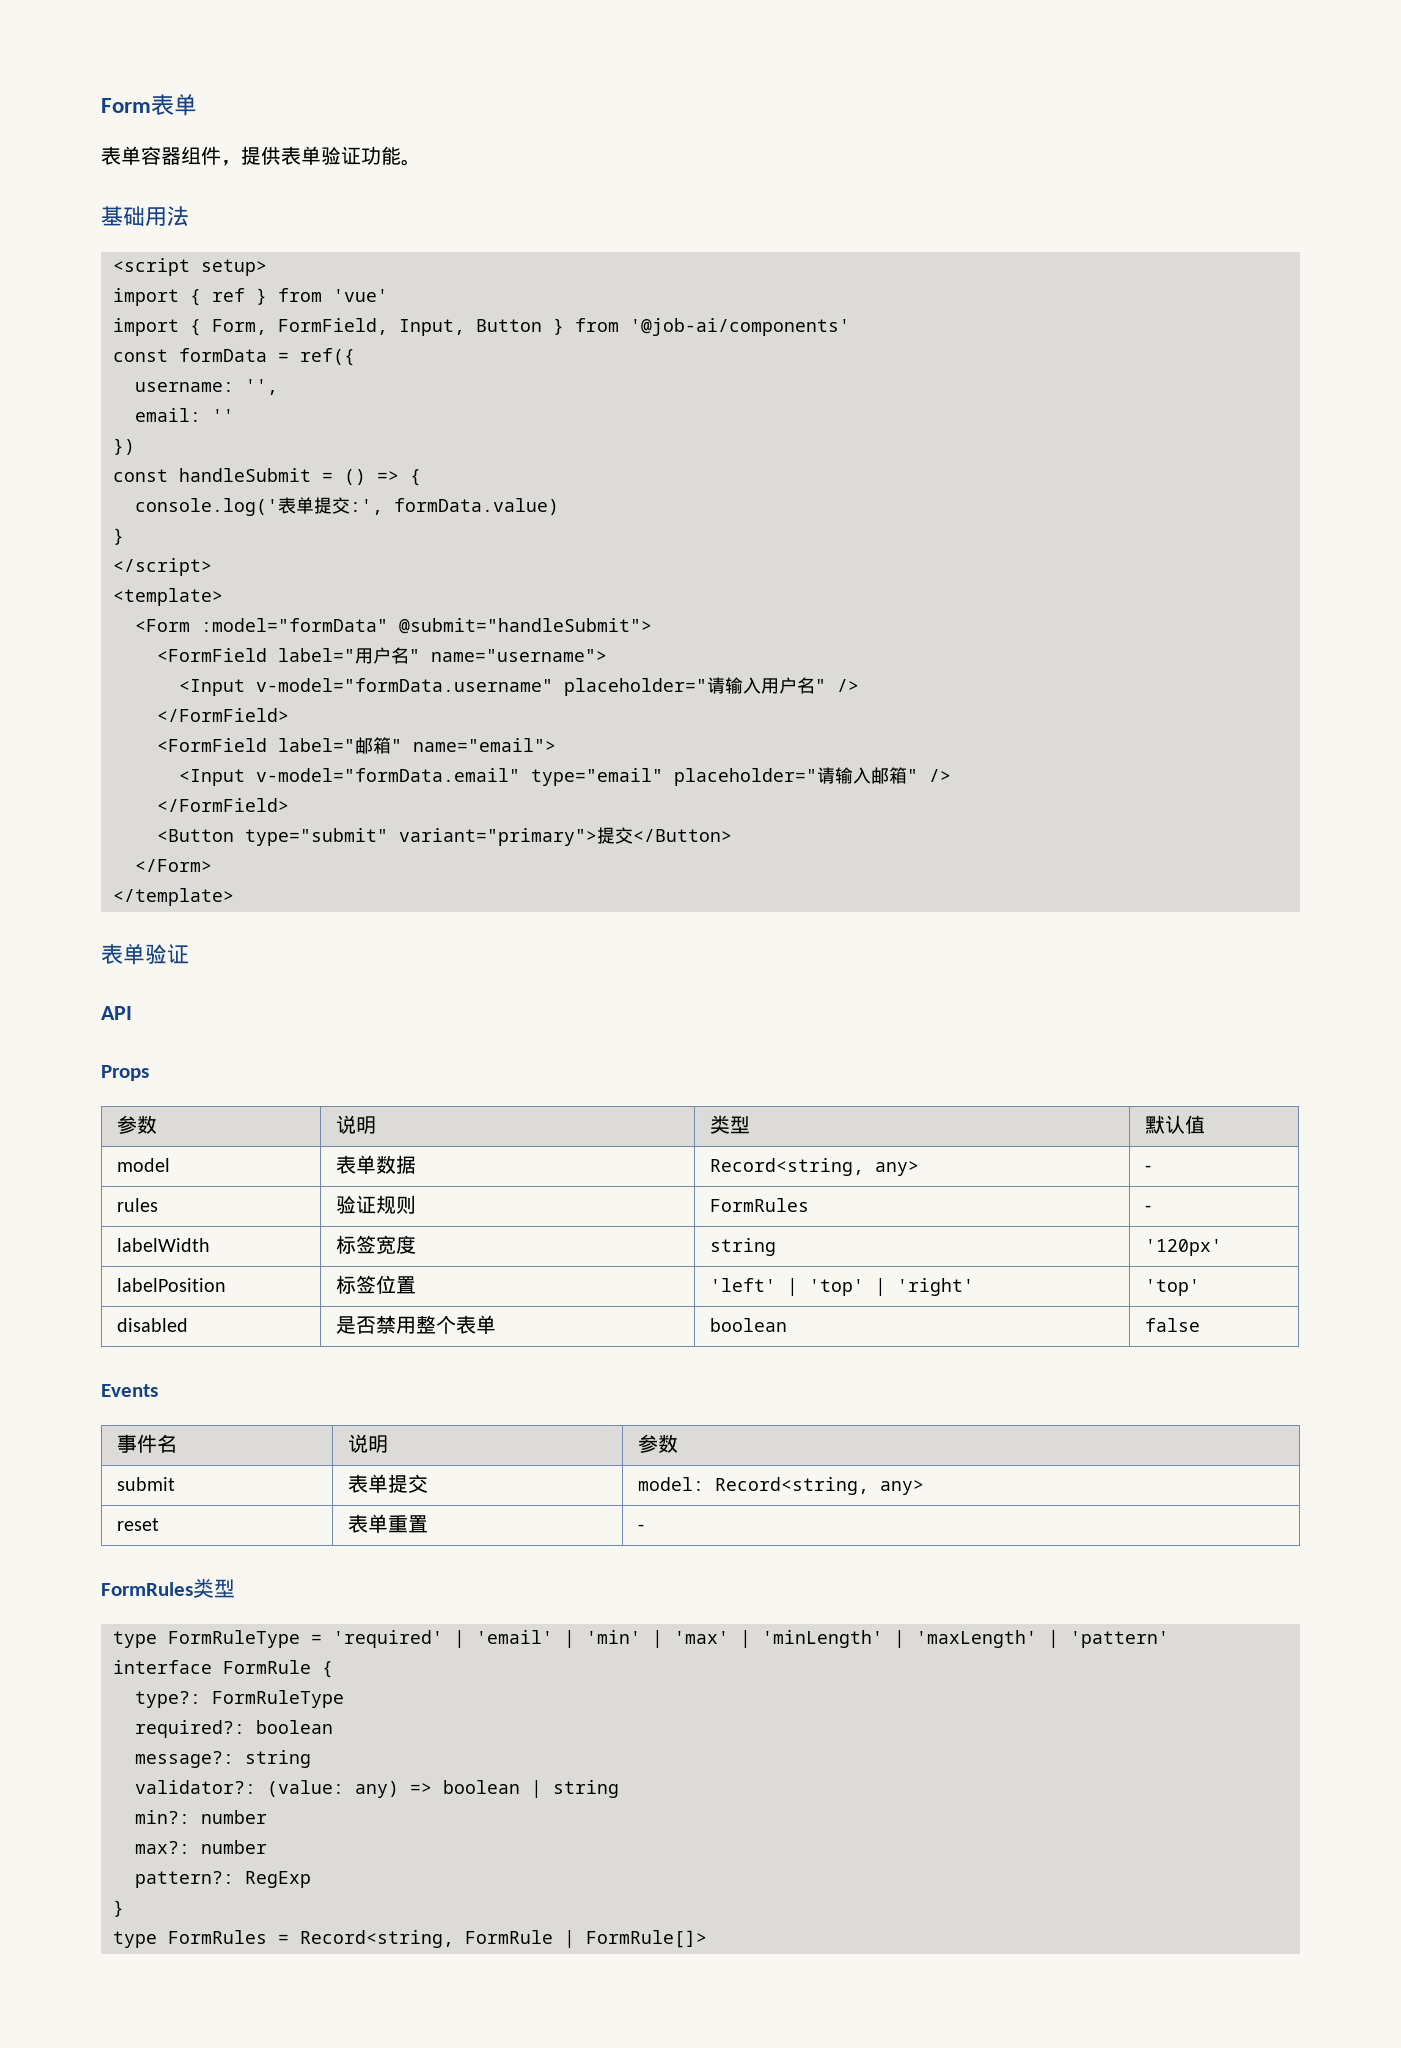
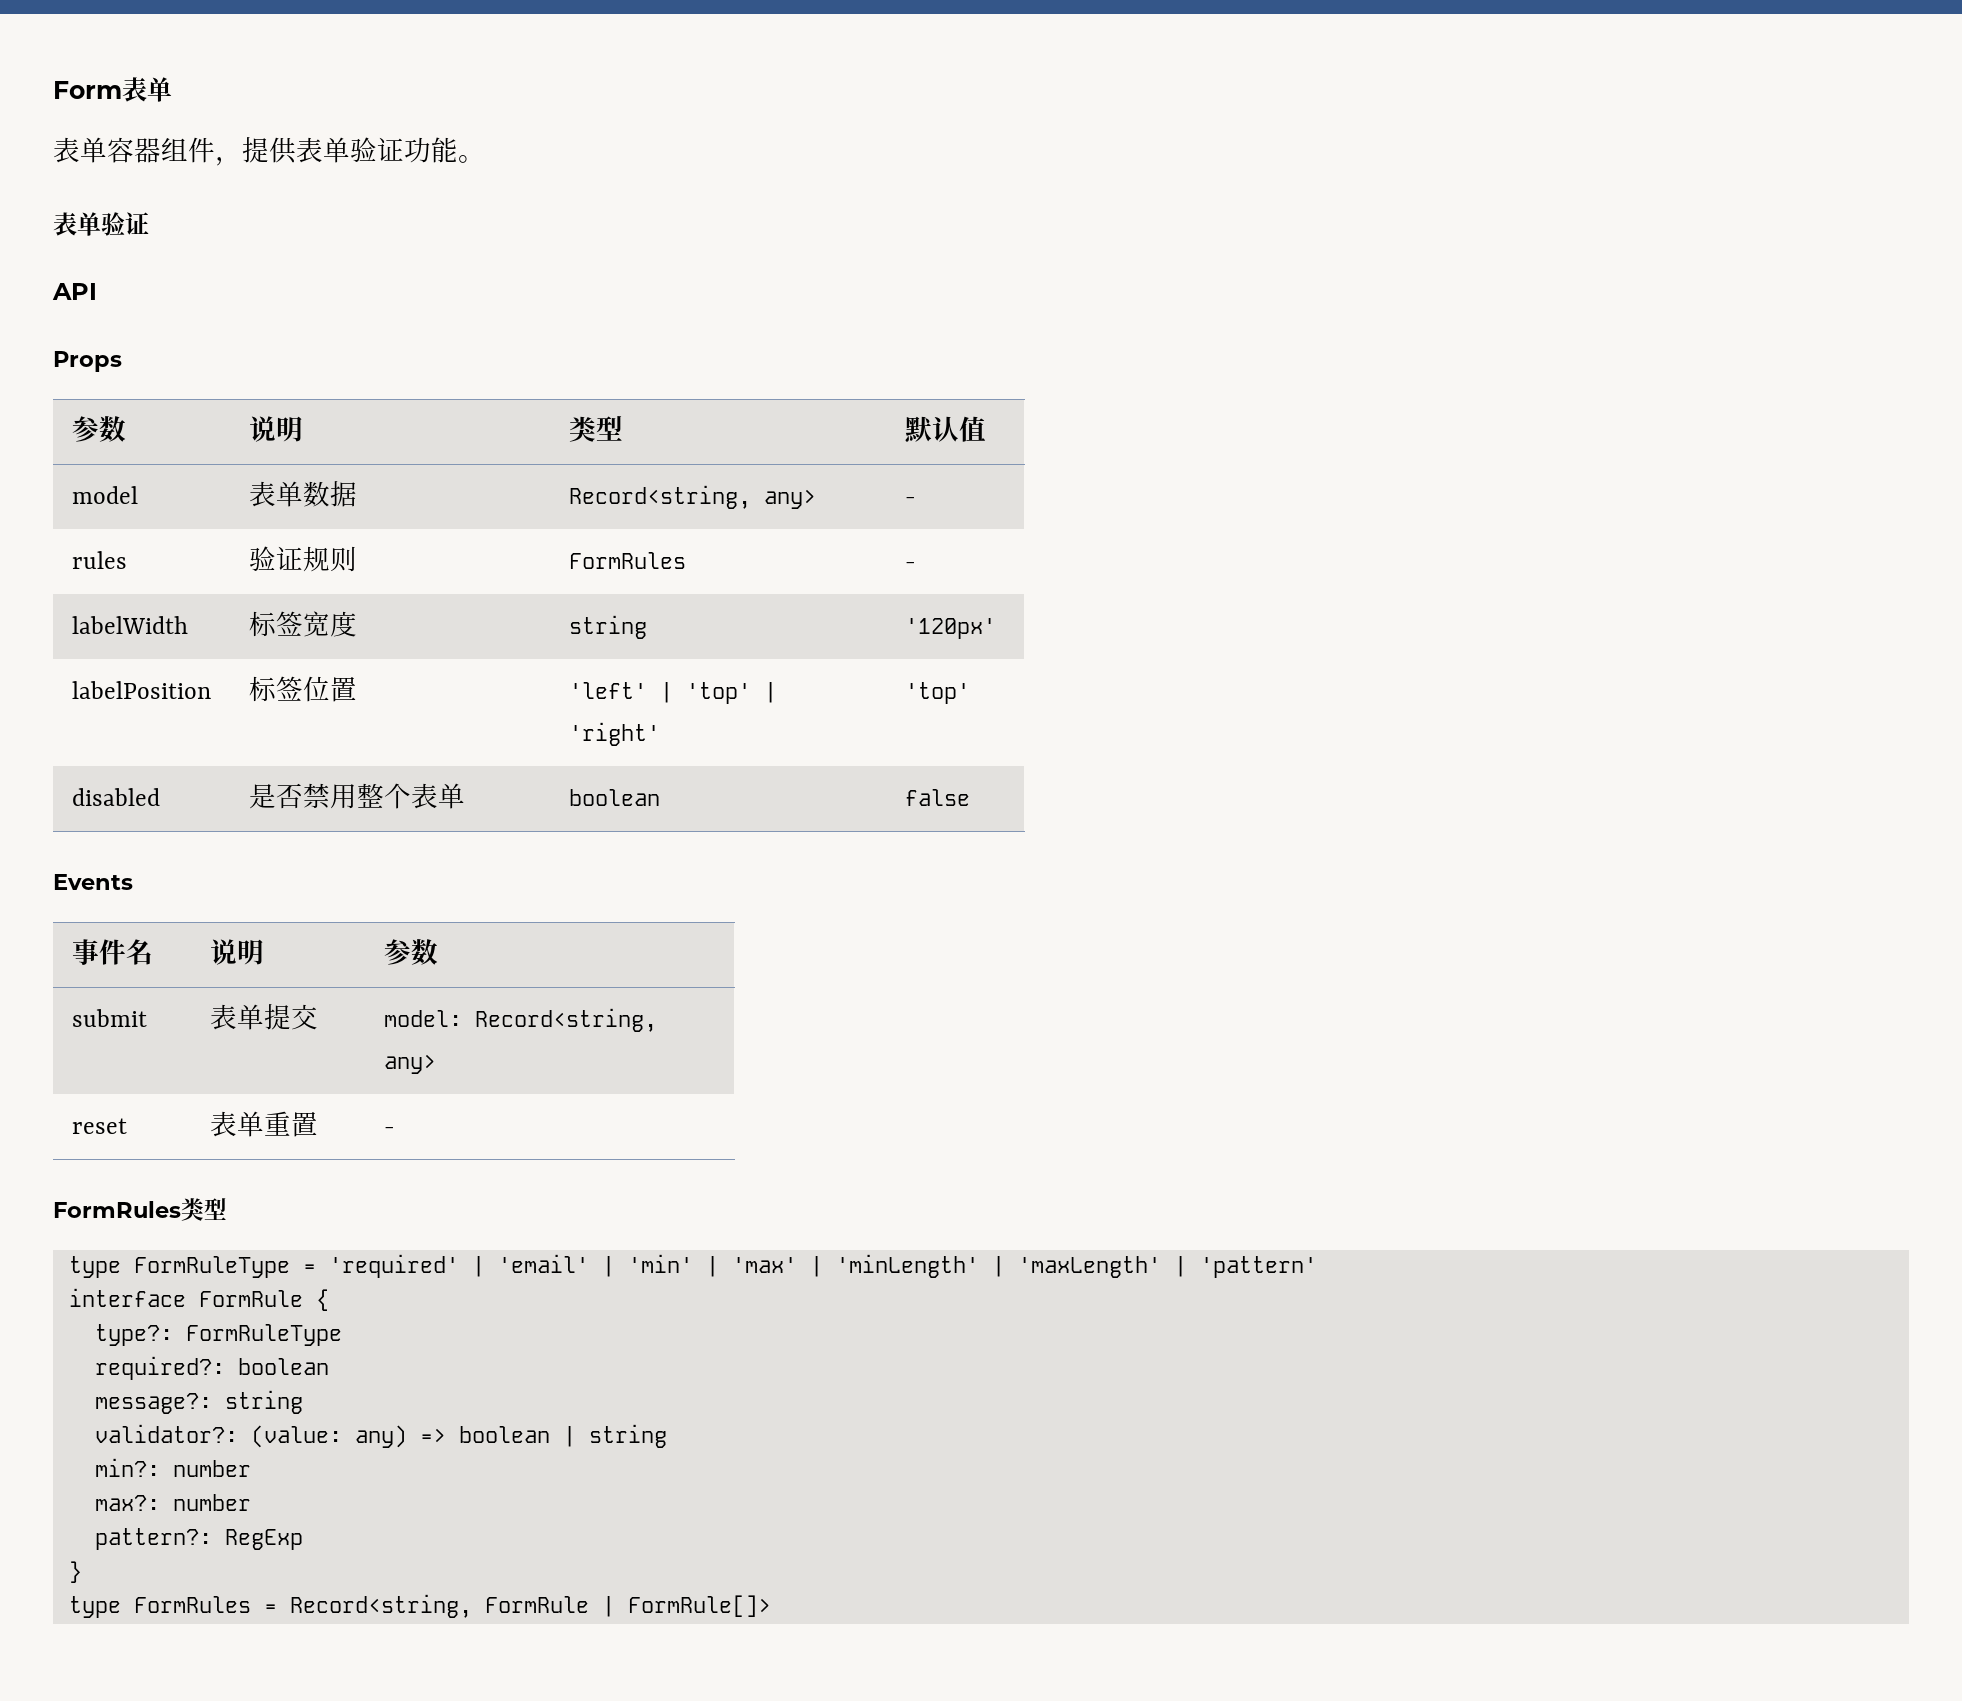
- 基础用法
- <script setup>
- import { ref } from 'vue'
- import { Form, FormField, Input, Button } from '@job-ai/components'
- const formData = ref({
- username: '',
- email: ''
- })
- const handleSubmit = () => {
- console.log('表单提交:', formData.value)
- }
- </script>
- <template>
- <Form :model="formData" @submit="handleSubmit">
- <FormField label="用户名" name="username">
- <Input v-model="formData.username" placeholder="请输入用户名" />
- </FormField>
- <FormField label="邮箱" name="email">
- <Input v-model="formData.email" type="email" placeholder="请输入邮箱" />
- </FormField>
- <Button type="submit" variant="primary">提交</Button>
- </Form>
- </template>

